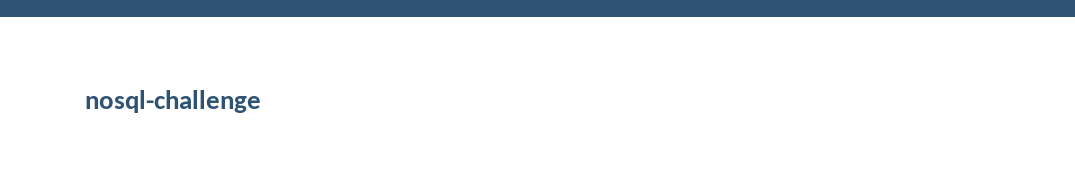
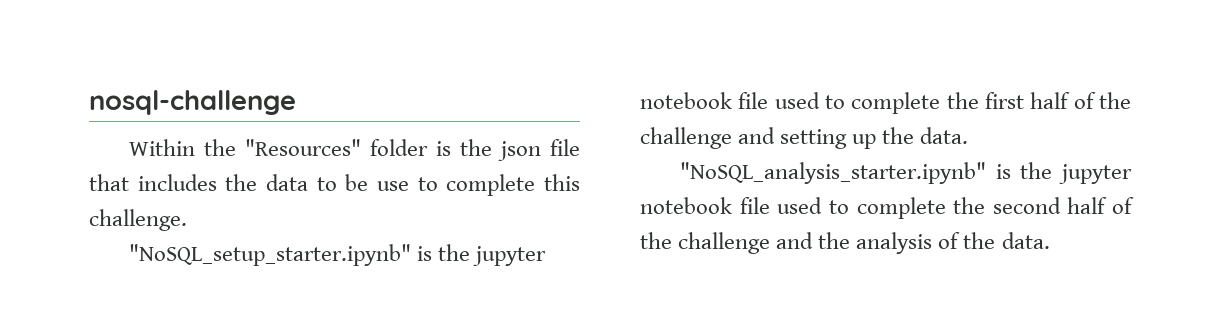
+ Within the "Resources" folder is the json file that includes the data to be use to complete this challenge.
+ "NoSQL_setup_starter.ipynb" is the jupyter notebook file used to complete the first half of the challenge and setting up the data.
+ "NoSQL_analysis_starter.ipynb" is the jupyter notebook file used to complete the second half of the challenge and the analysis of the data.

